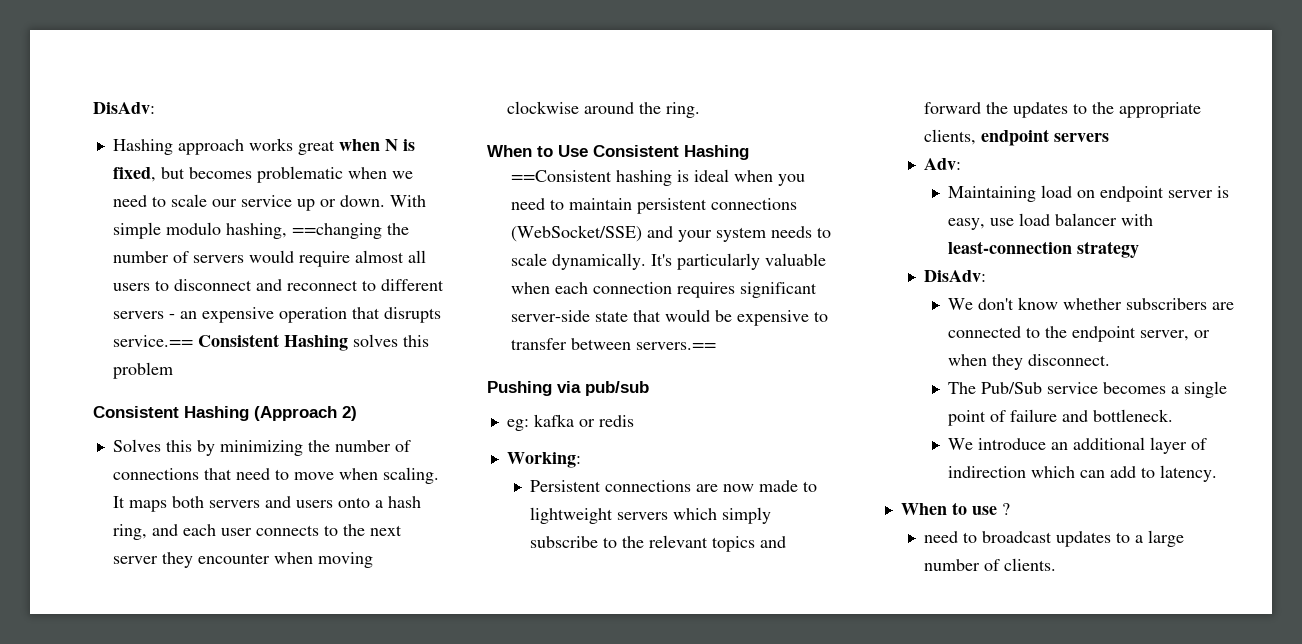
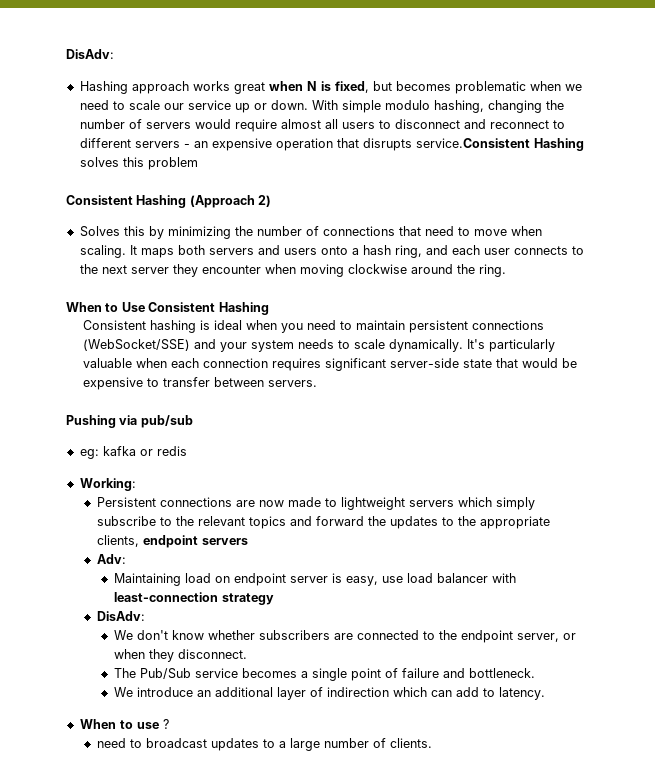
- With simple modulo hashing, ==changing the number of servers would require almost all users to disconnect and reconnect to different servers - an expensive operation that disrupts service.== Consistent Hashing solves this problem
+ With simple modulo hashing, changing the number of servers would require almost all users to disconnect and reconnect to different servers - an expensive operation that disrupts service.Consistent Hashing solves this problem
- ==Consistent hashing is ideal when you need to maintain persistent connections (WebSocket/SSE) and your system needs to scale dynamically.
+ Consistent hashing is ideal when you need to maintain persistent connections (WebSocket/SSE) and your system needs to scale dynamically.
- It's particularly valuable when each connection requires significant server-side state that would be expensive to transfer between servers.==
+ It's particularly valuable when each connection requires significant server-side state that would be expensive to transfer between servers.

